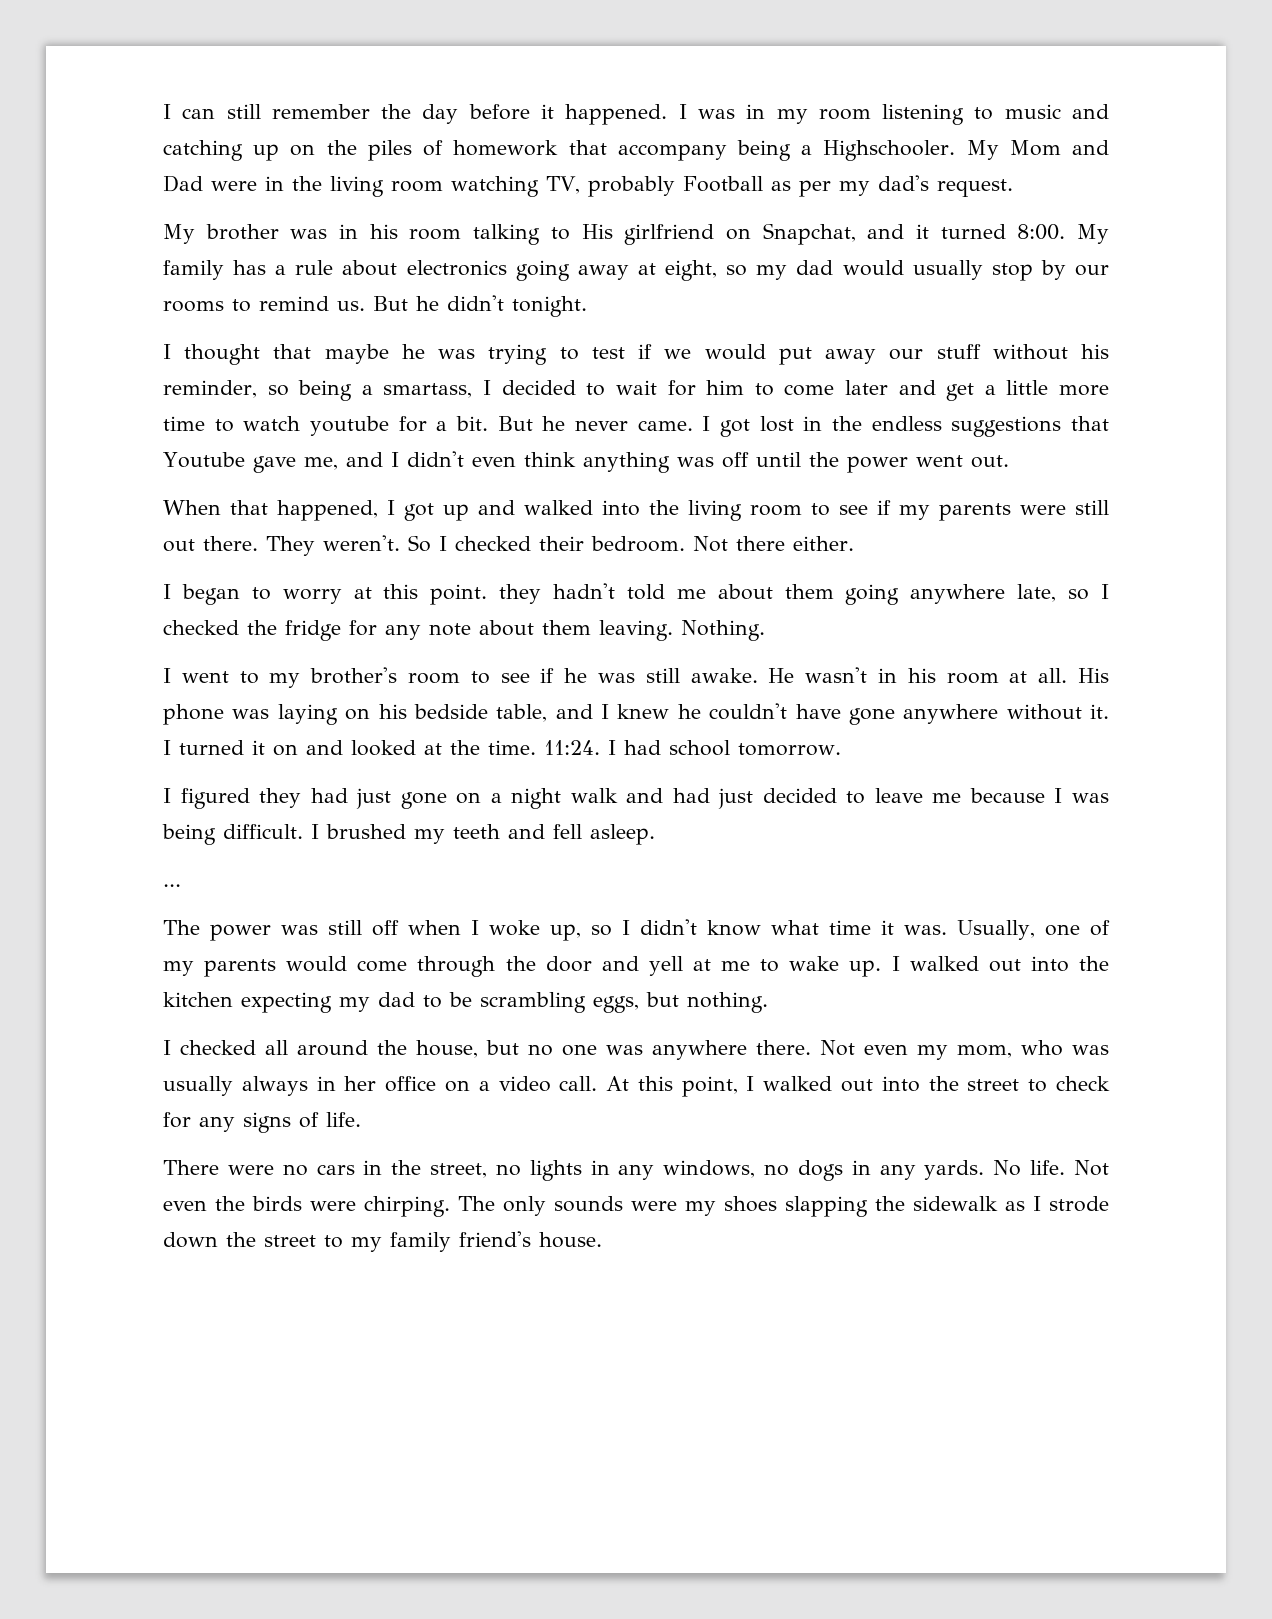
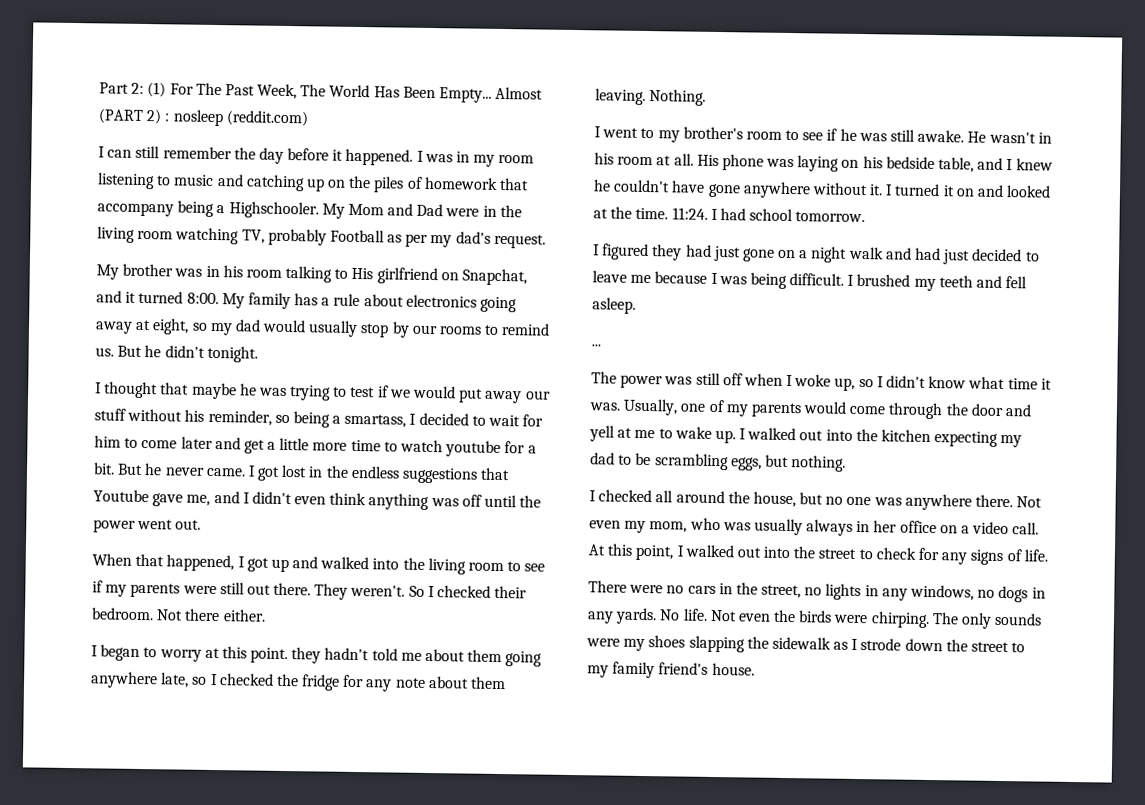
+ Part 2: (1) For The Past Week, The World Has Been Empty... Almost (PART 2) : nosleep (reddit.com)

